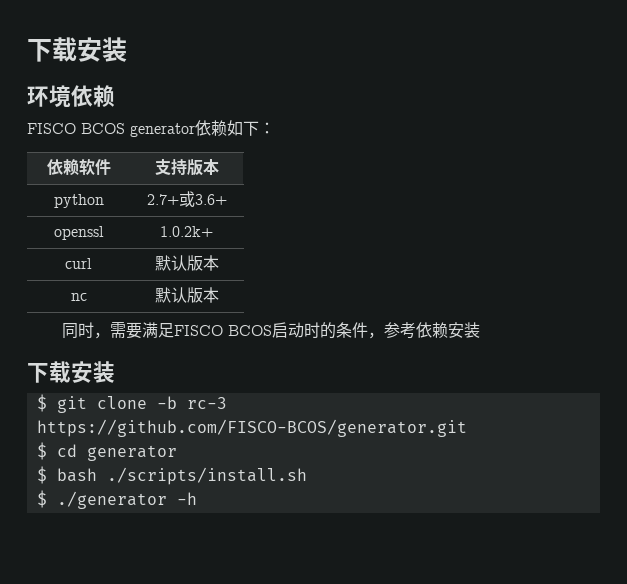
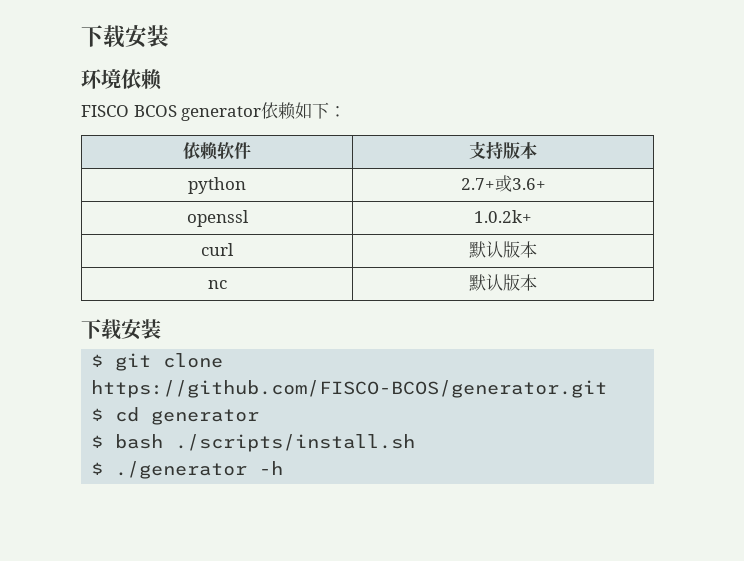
- 同时，需要满足FISCO BCOS启动时的条件，参考依赖安装
- $ git clone -b rc-3 https://github.com/FISCO-BCOS/generator.git
+ $ git clone https://github.com/FISCO-BCOS/generator.git

